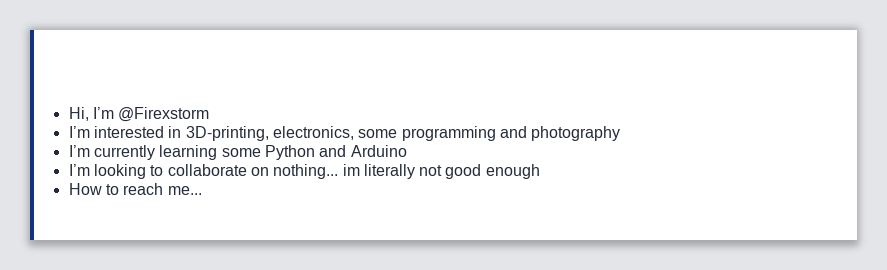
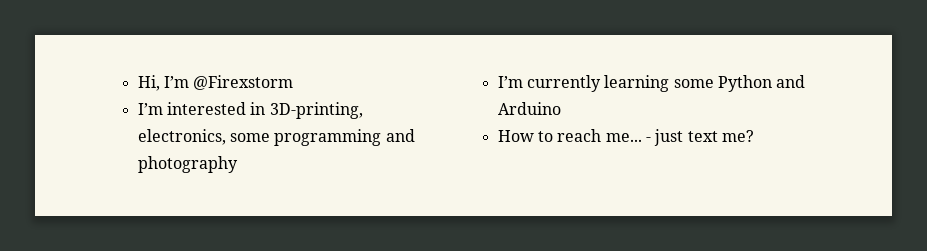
- I’m looking to collaborate on nothing... im literally not good enough
+ - just text me?

